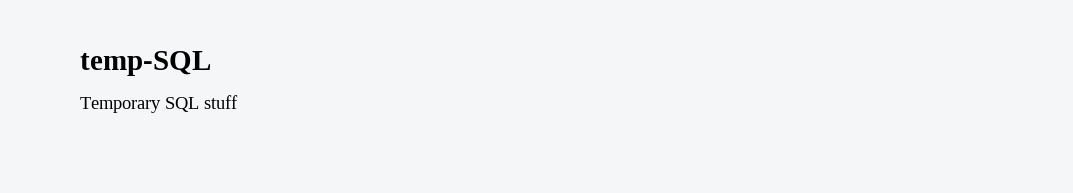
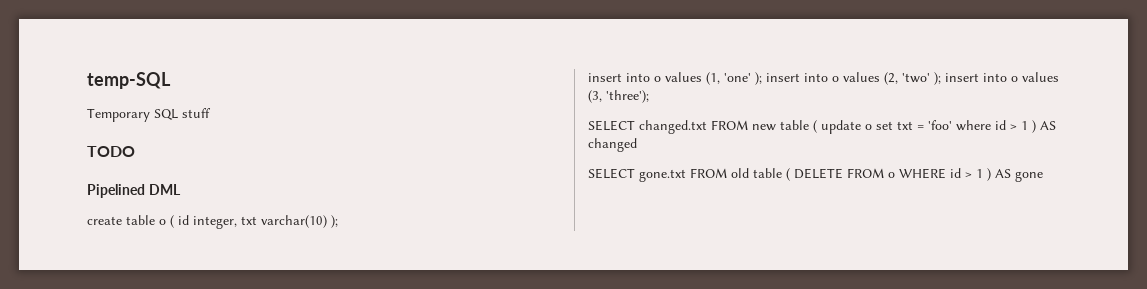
+ TODO
+ Pipelined DML
+ create table o ( id integer, txt varchar(10) );
+ insert into o values (1, 'one' ); insert into o values (2, 'two' ); insert into o values (3, 'three');
+ SELECT changed.txt FROM new table ( update o set txt = 'foo' where id > 1 ) AS changed
+ SELECT gone.txt FROM old table ( DELETE FROM o WHERE id > 1 ) AS gone

